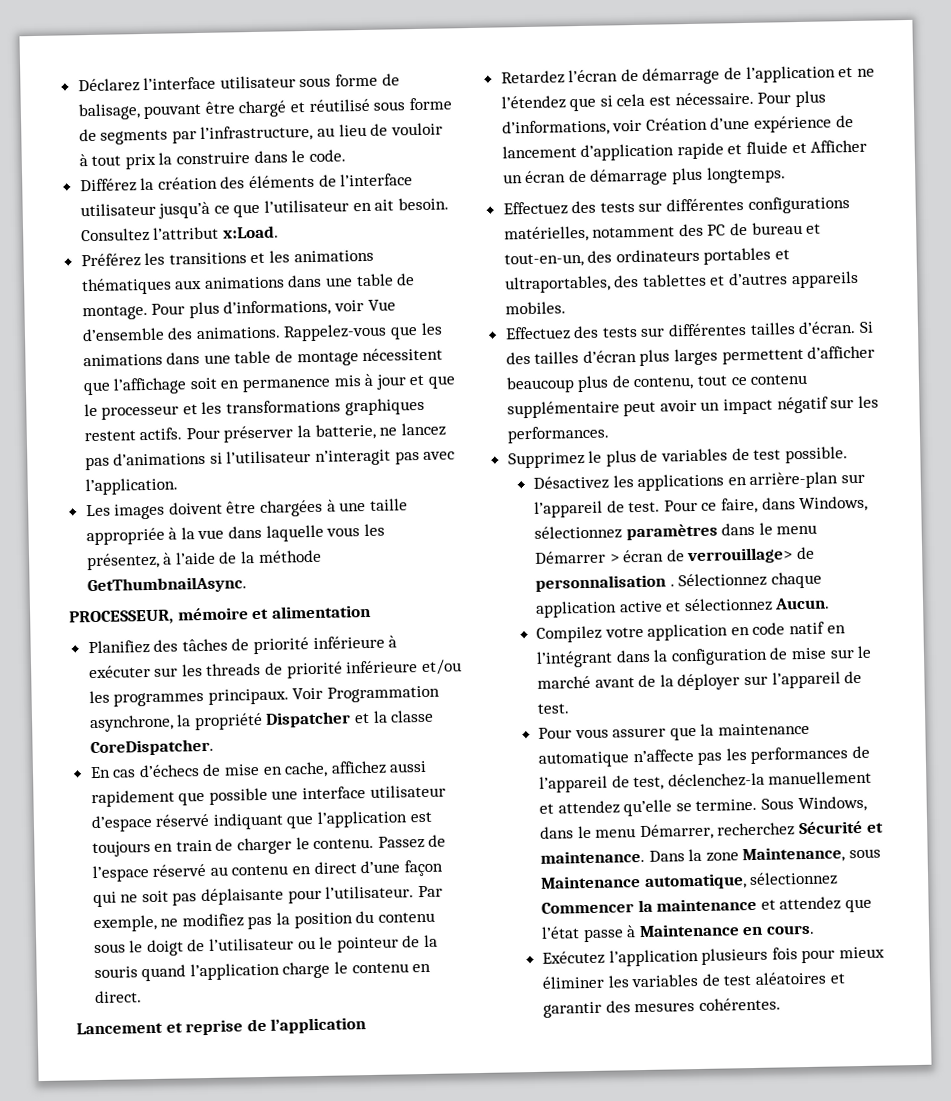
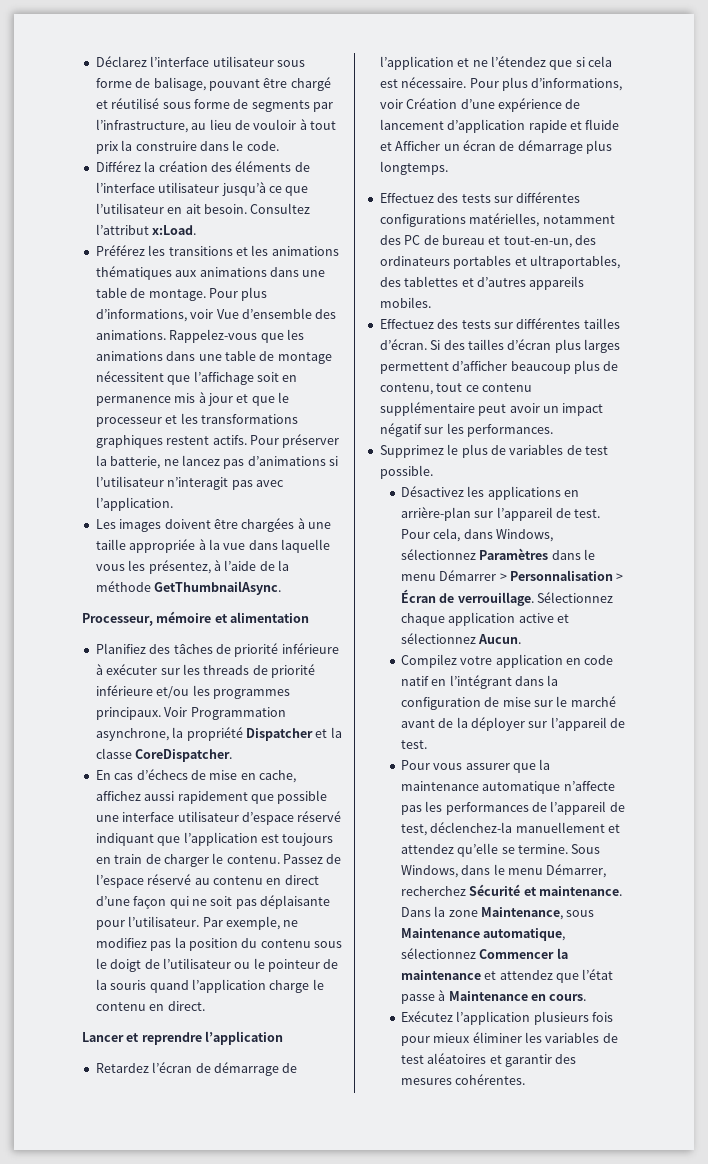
- PROCESSEUR, mémoire et alimentation
+ Processeur, mémoire et alimentation
- Lancement et reprise de l’application
+ Lancer et reprendre l’application
- Pour ce faire, dans Windows, sélectionnez paramètres dans le menu Démarrer > écran de verrouillage> de personnalisation .
+ Pour cela, dans Windows, sélectionnez Paramètres dans le menu Démarrer > Personnalisation > Écran de verrouillage.

